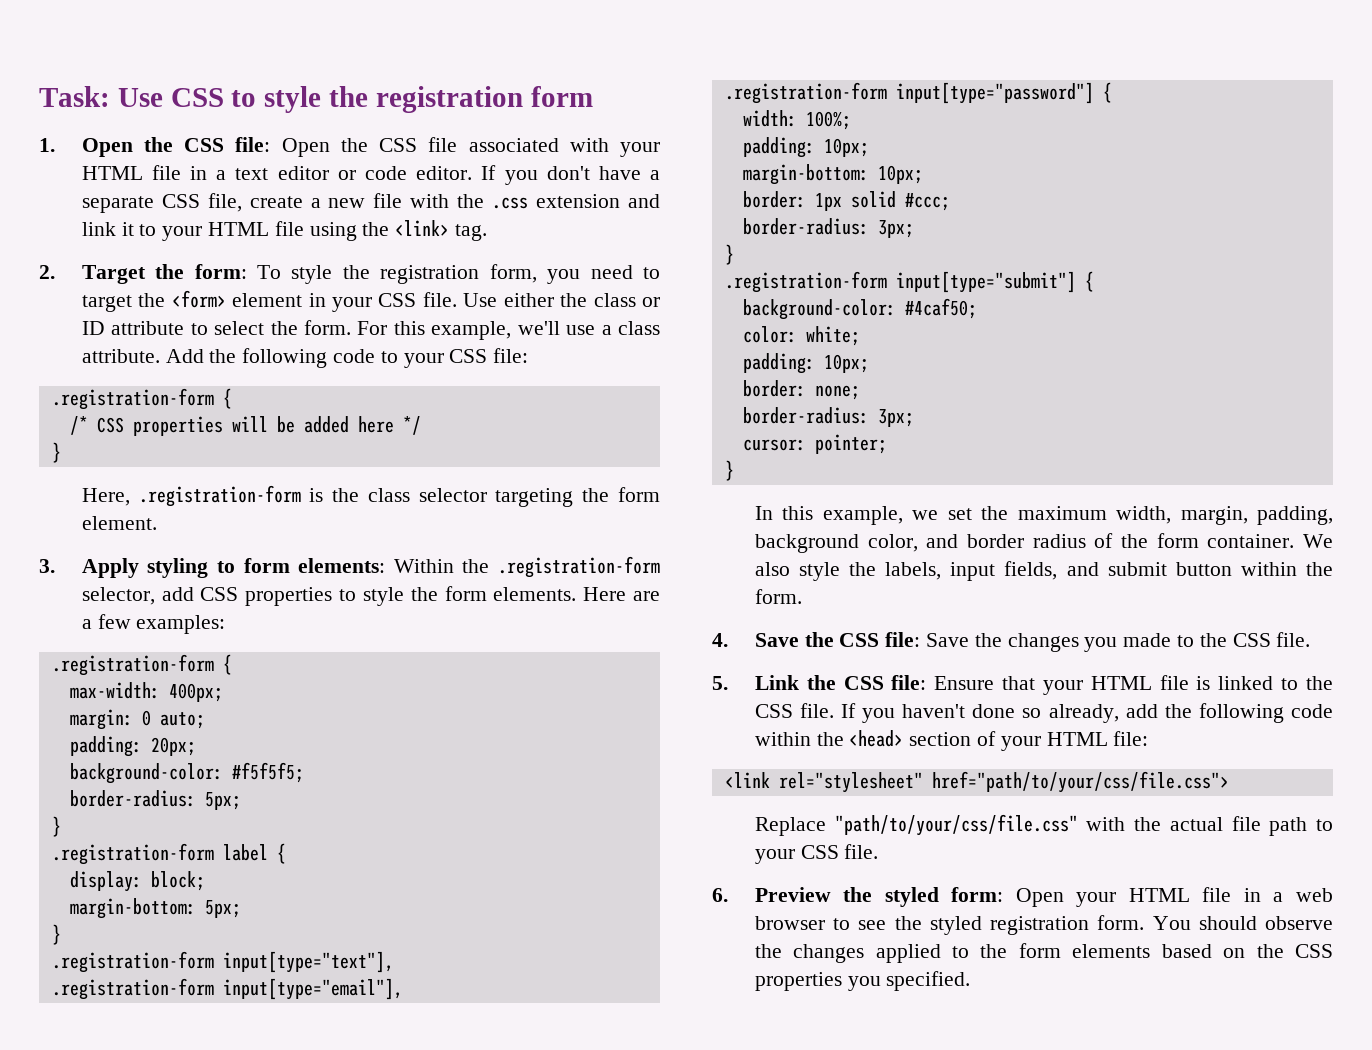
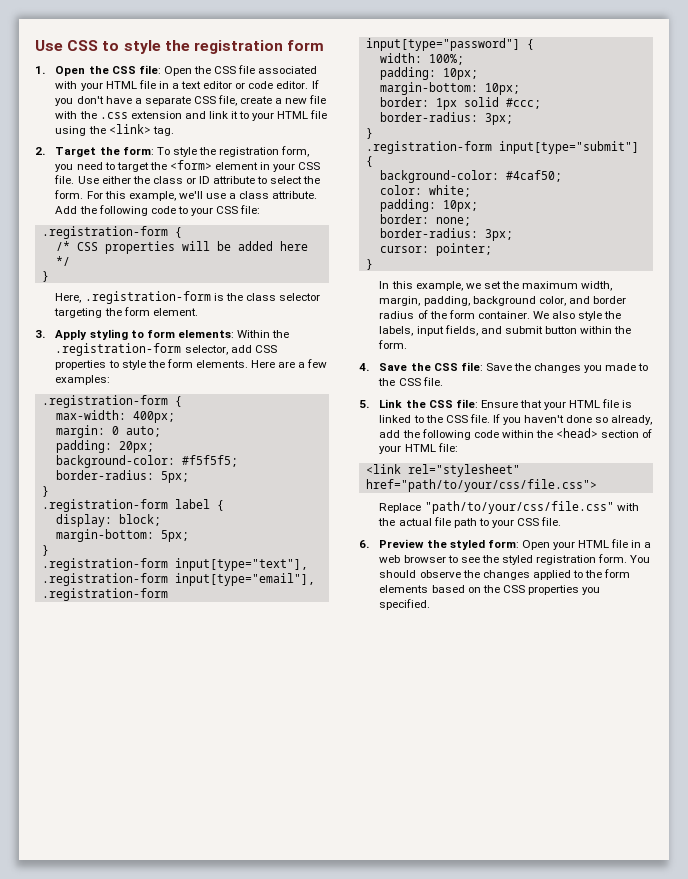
- Task: Use CSS to style the registration form
+ Use CSS to style the registration form

